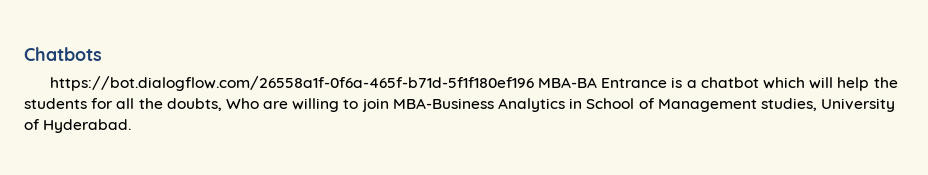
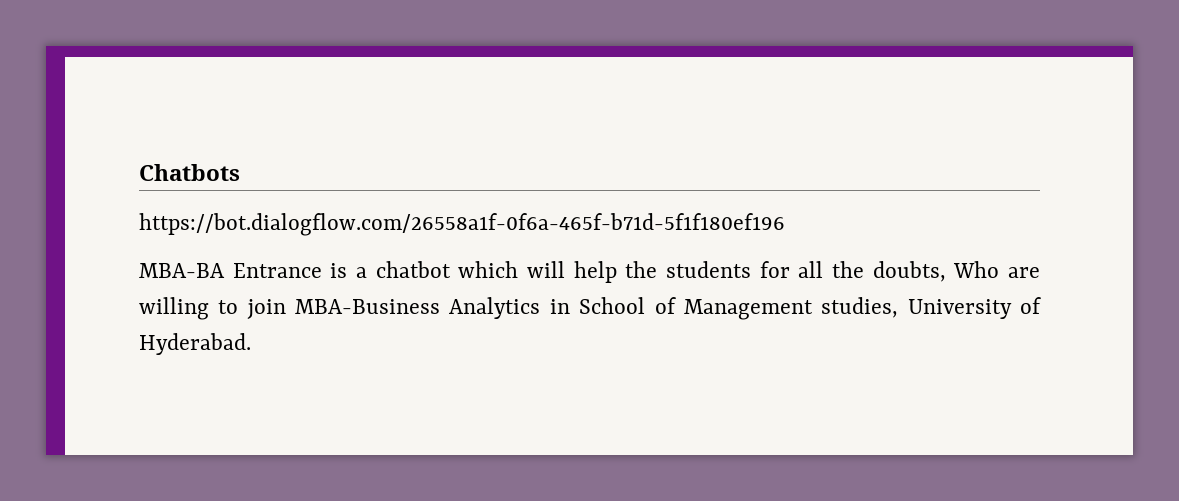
- https://bot.dialogflow.com/26558a1f-0f6a-465f-b71d-5f1f180ef196 MBA-BA Entrance is a chatbot which will help the students for all the doubts, Who are willing to join MBA-Business Analytics in School of Management studies, University of Hyderabad.
+ https://bot.dialogflow.com/26558a1f-0f6a-465f-b71d-5f1f180ef196
+ MBA-BA Entrance is a chatbot which will help the students for all the doubts, Who are willing to join MBA-Business Analytics in School of Management studies, University of Hyderabad.

